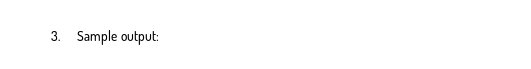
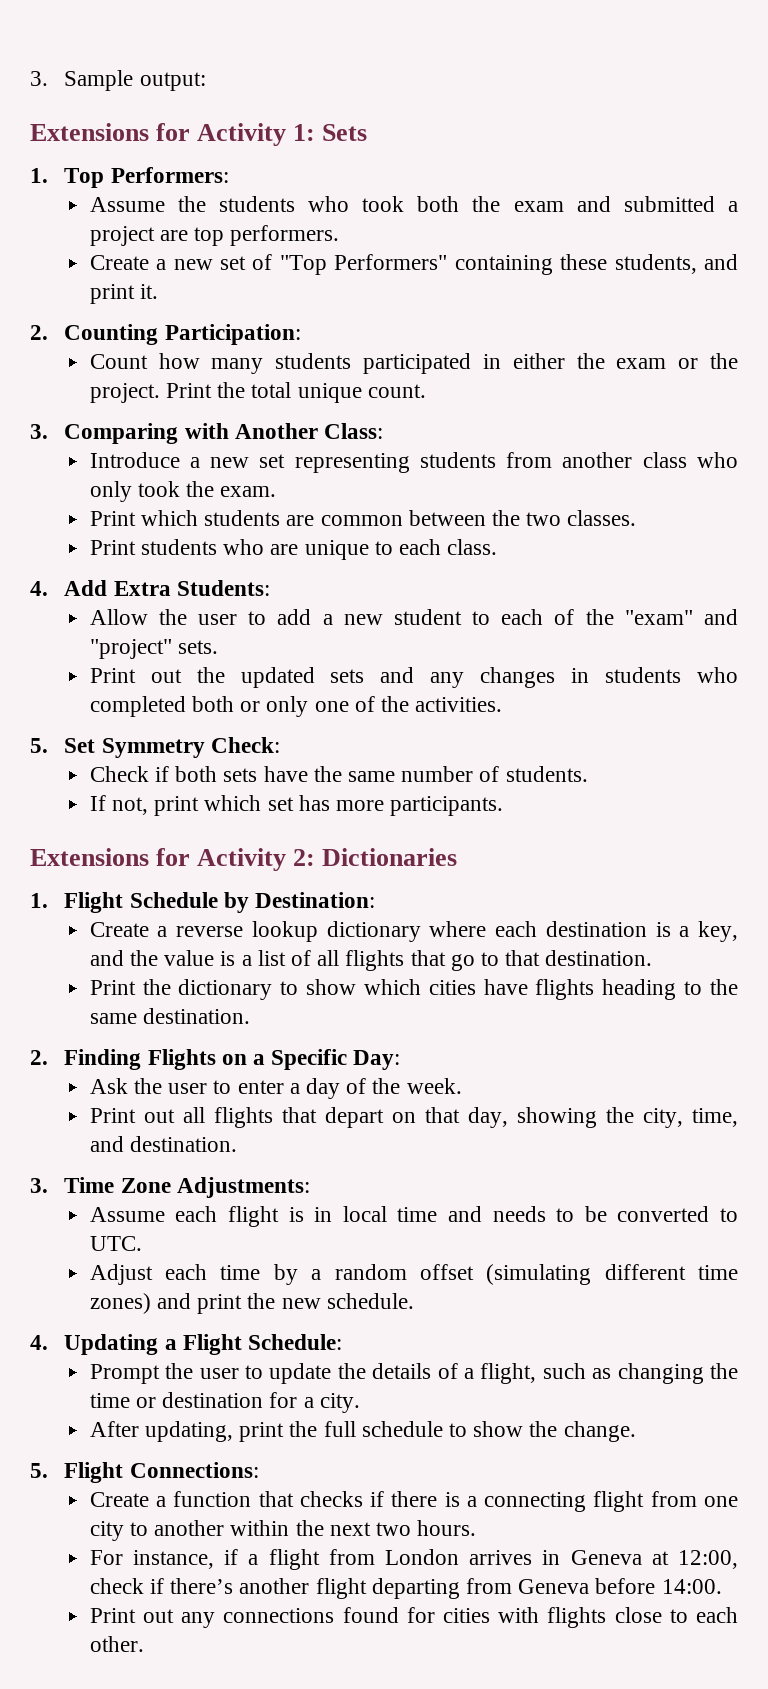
+ Extensions for Activity 1: Sets
+ 1. Top Performers:
+ Assume the students who took both the exam and submitted a project are top performers.
+ Create a new set of "Top Performers" containing these students, and print it.
+ 2. Counting Participation:
+ Count how many students participated in either the exam or the project. Print the total unique count.
+ 3. Comparing with Another Class:
+ Introduce a new set representing students from another class who only took the exam.
+ Print which students are common between the two classes.
+ Print students who are unique to each class.
+ 4. Add Extra Students:
+ Allow the user to add a new student to each of the "exam" and "project" sets.
+ Print out the updated sets and any changes in students who completed both or only one of the activities.
+ 5. Set Symmetry Check:
+ Check if both sets have the same number of students.
+ If not, print which set has more participants.
+ Extensions for Activity 2: Dictionaries
+ 1. Flight Schedule by Destination:
+ Create a reverse lookup dictionary where each destination is a key, and the value is a list of all flights that go to that destination.
+ Print the dictionary to show which cities have flights heading to the same destination.
+ 2. Finding Flights on a Specific Day:
+ Ask the user to enter a day of the week.
+ Print out all flights that depart on that day, showing the city, time, and destination.
+ 3. Time Zone Adjustments:
+ Assume each flight is in local time and needs to be converted to UTC.
+ Adjust each time by a random offset (simulating different time zones) and print the new schedule.
+ 4. Updating a Flight Schedule:
+ Prompt the user to update the details of a flight, such as changing the time or destination for a city.
+ After updating, print the full schedule to show the change.
+ 5. Flight Connections:
+ Create a function that checks if there is a connecting flight from one city to another within the next two hours.
+ For instance, if a flight from London arrives in Geneva at 12:00, check if there’s another flight departing from Geneva before 14:00.
+ Print out any connections found for cities with flights close to each other.

